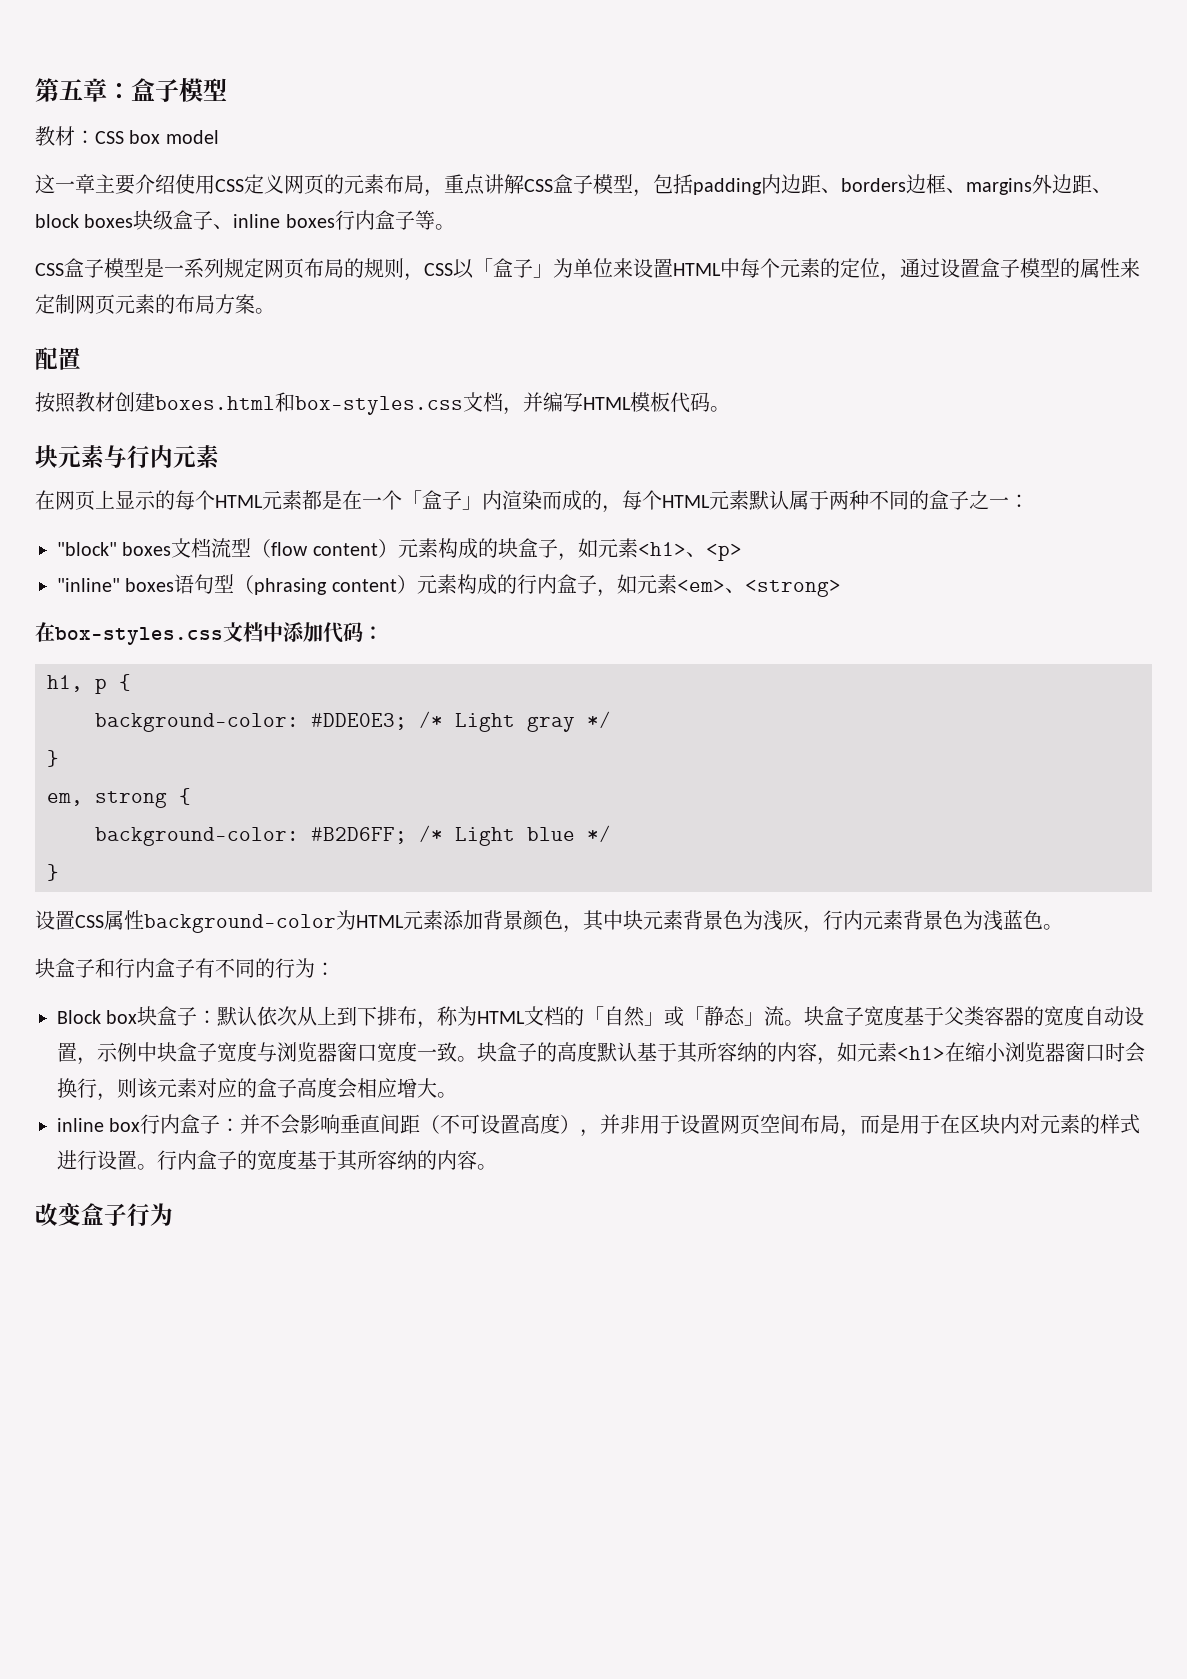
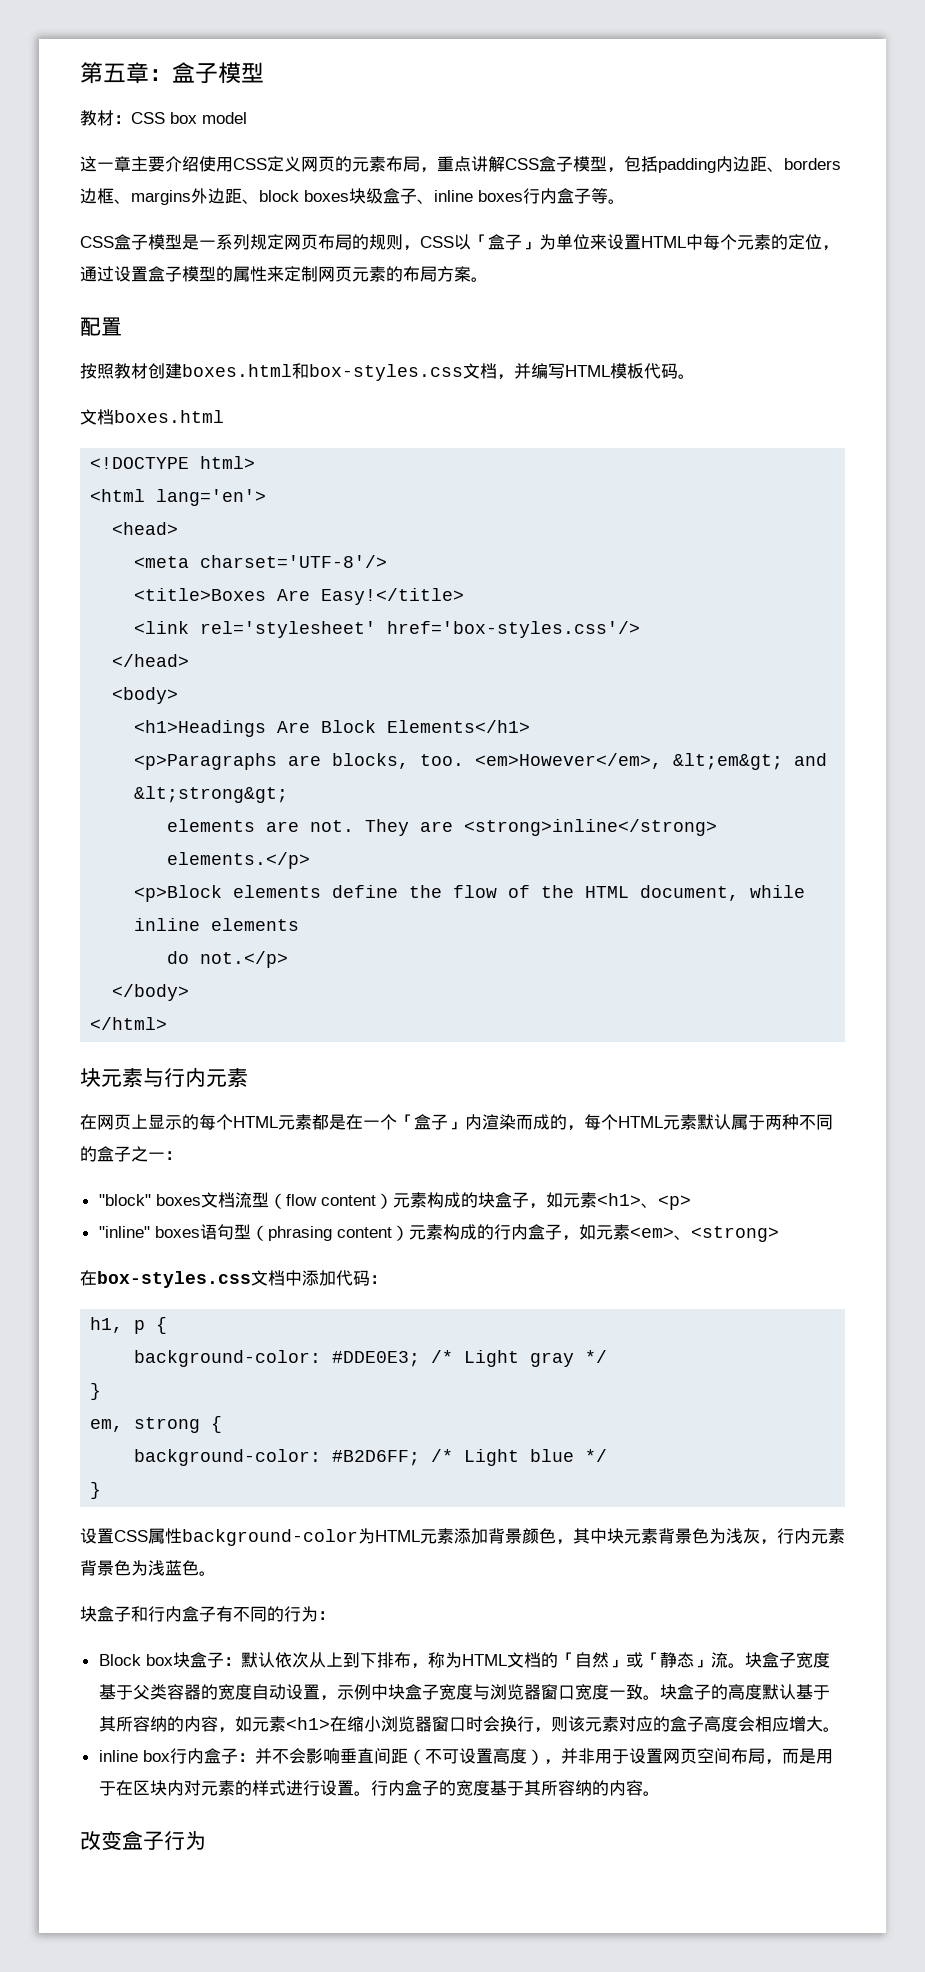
+ 文档boxes.html
+ <!DOCTYPE html>
+ <html lang='en'>
+ <head>
+ <meta charset='UTF-8'/>
+ <title>Boxes Are Easy!</title>
+ <link rel='stylesheet' href='box-styles.css'/>
+ </head>
+ <body>
+ <h1>Headings Are Block Elements</h1>
+ <p>Paragraphs are blocks, too. <em>However</em>, &lt;em&gt; and &lt;strong&gt;
+ elements are not. They are <strong>inline</strong> elements.</p>
+ <p>Block elements define the flow of the HTML document, while inline elements
+ do not.</p>
+ </body>
+ </html>

